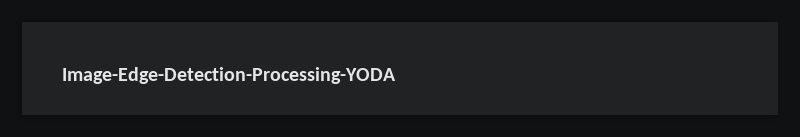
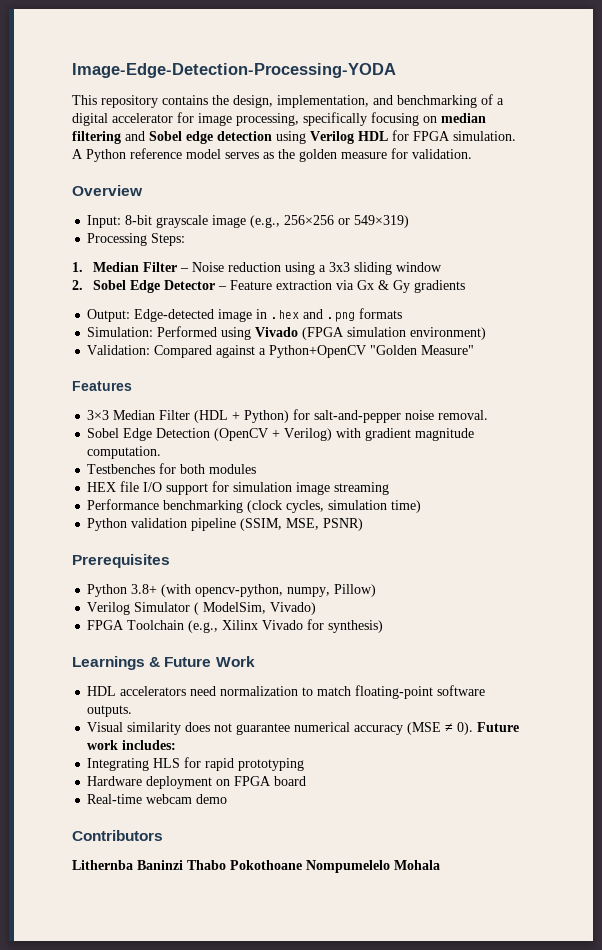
+ This repository contains the design, implementation, and benchmarking of a digital accelerator for image processing, specifically focusing on median filtering and Sobel edge detection using Verilog HDL for FPGA simulation. A Python reference model serves as the golden measure for validation.
+ Overview
+ Input: 8-bit grayscale image (e.g., 256×256 or 549×319)
+ Processing Steps:
+ 1. Median Filter – Noise reduction using a 3x3 sliding window
+ 2. Sobel Edge Detector – Feature extraction via Gx & Gy gradients
+ Output: Edge-detected image in .hex and .png formats
+ Simulation: Performed using Vivado (FPGA simulation environment)
+ Validation: Compared against a Python+OpenCV "Golden Measure"
+ Features
+ 3×3 Median Filter (HDL + Python) for salt-and-pepper noise removal.
+ Sobel Edge Detection (OpenCV + Verilog) with gradient magnitude computation.
+ Testbenches for both modules
+ HEX file I/O support for simulation image streaming
+ Performance benchmarking (clock cycles, simulation time)
+ Python validation pipeline (SSIM, MSE, PSNR)
+ Prerequisites
+ Python 3.8+ (with opencv-python, numpy, Pillow)
+ Verilog Simulator ( ModelSim, Vivado)
+ FPGA Toolchain (e.g., Xilinx Vivado for synthesis)
+ Learnings & Future Work
+ HDL accelerators need normalization to match floating-point software outputs.
+ Visual similarity does not guarantee numerical accuracy (MSE ≠ 0). Future work includes:
+ Integrating HLS for rapid prototyping
+ Hardware deployment on FPGA board
+ Real-time webcam demo
+ Contributors
+ Lithernba Baninzi Thabo Pokothoane Nompumelelo Mohala

